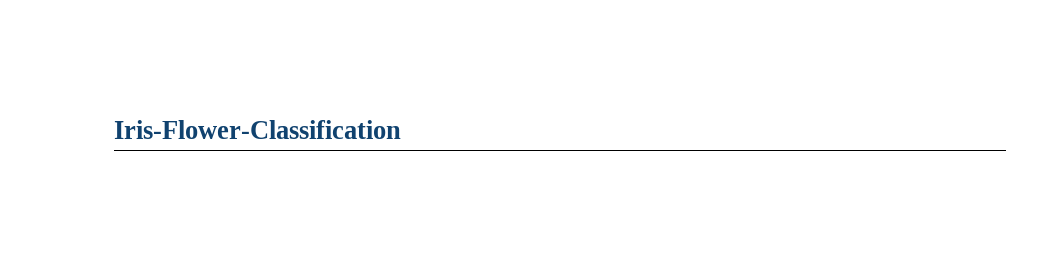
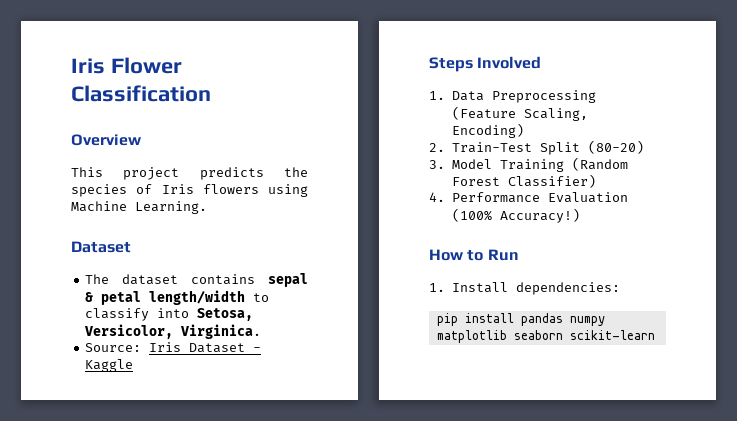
- Iris-Flower-Classification
+ Iris Flower Classification
+ Overview
+ This project predicts the species of Iris flowers using Machine Learning.
+ Dataset
+ The dataset contains sepal & petal length/width to classify into Setosa, Versicolor, Virginica.
+ Source: Iris Dataset - Kaggle
+ Steps Involved
+ 1. Data Preprocessing (Feature Scaling, Encoding)
+ 2. Train-Test Split (80-20)
+ 3. Model Training (Random Forest Classifier)
+ 4. Performance Evaluation (100% Accuracy!)
+ How to Run
+ 1. Install dependencies:
+ pip install pandas numpy matplotlib seaborn scikit-learn

